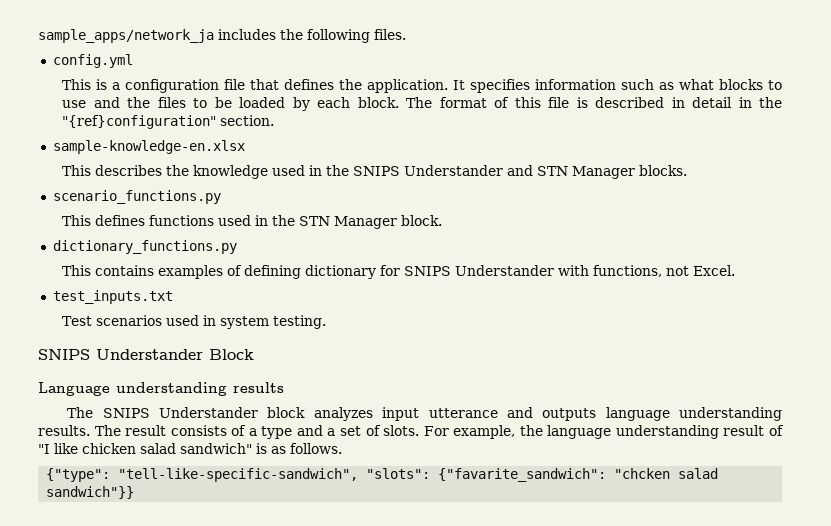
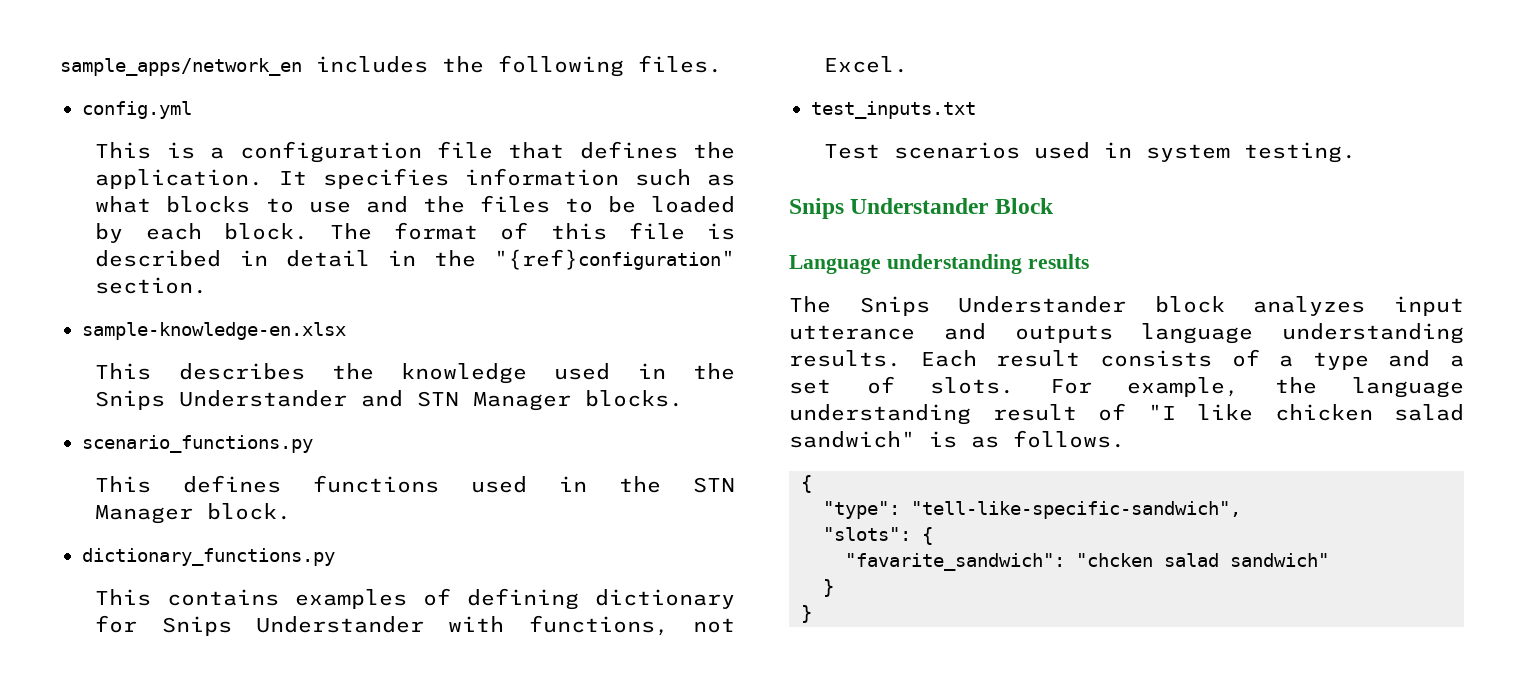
- sample_apps/network_ja includes the following files.
+ sample_apps/network_en includes the following files.
- This describes the knowledge used in the SNIPS Understander and STN Manager blocks.
+ This describes the knowledge used in the Snips Understander and STN Manager blocks.
- This contains examples of defining dictionary for SNIPS Understander with functions, not Excel.
+ This contains examples of defining dictionary for Snips Understander with functions, not Excel.
- SNIPS Understander Block
+ Snips Understander Block
- The SNIPS Understander block analyzes input utterance and outputs language understanding results.
+ The Snips Understander block analyzes input utterance and outputs language understanding results.
- The result consists of a type and a set of slots.
+ Each result consists of a type and a set of slots.
  For example, the language understanding result of "I like chicken salad sandwich" is as follows.
- {"type": "tell-like-specific-sandwich", "slots": {"favarite_sandwich": "chcken salad sandwich"}}
+ {
+ "type": "tell-like-specific-sandwich",
+ "slots": {
+ "favarite_sandwich": "chcken salad sandwich"
+ }
+ }

